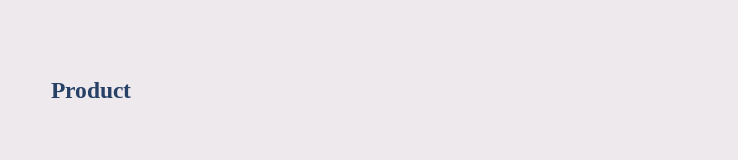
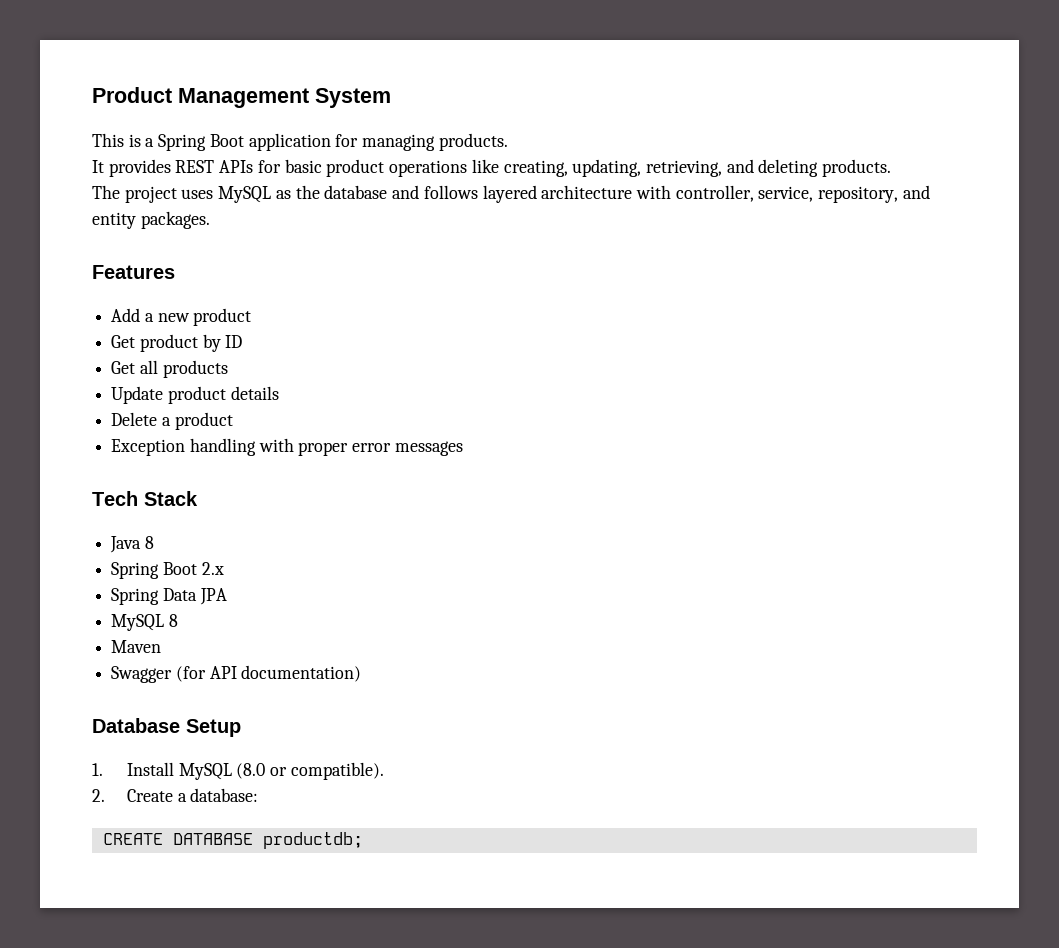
- Product
+ Product Management System
+ This is a Spring Boot application for managing products.
+ It provides REST APIs for basic product operations like creating, updating, retrieving, and deleting products.
+ The project uses MySQL as the database and follows layered architecture with controller, service, repository, and entity packages.
+ Features
+ Add a new product
+ Get product by ID
+ Get all products
+ Update product details
+ Delete a product
+ Exception handling with proper error messages
+ Tech Stack
+ Java 8
+ Spring Boot 2.x
+ Spring Data JPA
+ MySQL 8
+ Maven
+ Swagger (for API documentation)
+ Database Setup
+ 1. Install MySQL (8.0 or compatible).
+ 2. Create a database:
+ CREATE DATABASE productdb;

